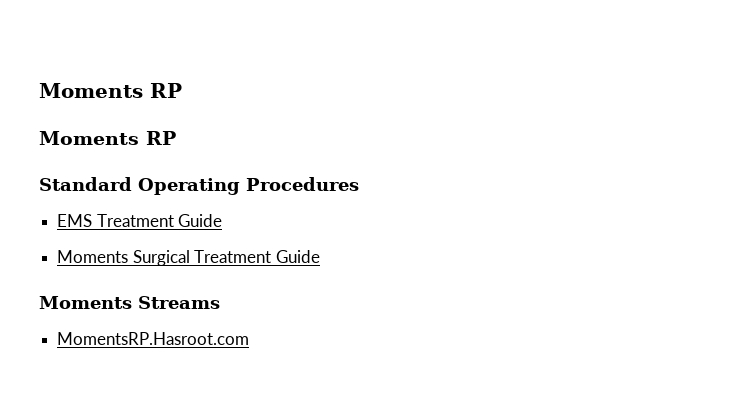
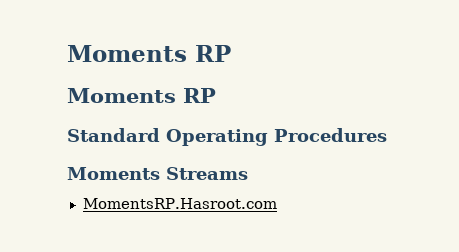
- EMS Treatment Guide
- Moments Surgical Treatment Guide

